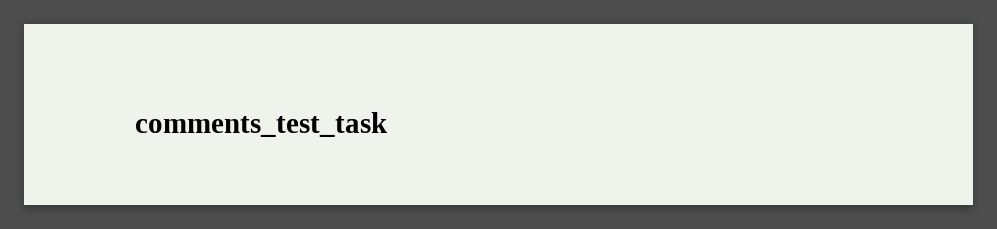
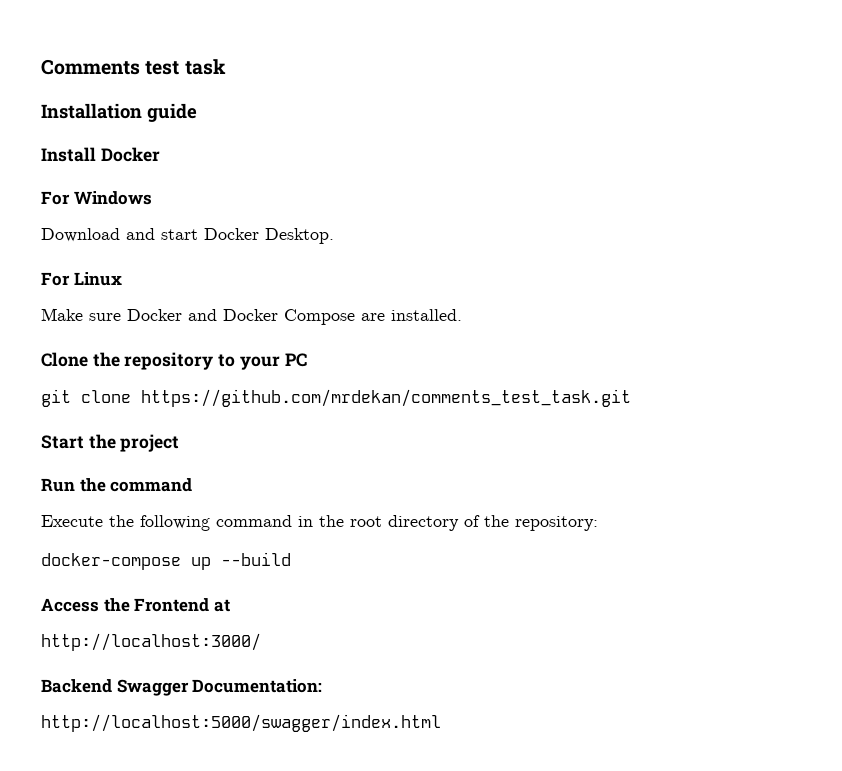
- comments_test_task
+ Comments test task
+ Installation guide
+ Install Docker
+ For Windows
+ Download and start Docker Desktop.
+ For Linux
+ Make sure Docker and Docker Compose are installed.
+ Clone the repository to your PC
+ git clone https://github.com/mrdekan/comments_test_task.git
+ Start the project
+ Run the command
+ Execute the following command in the root directory of the repository:
+ docker-compose up --build
+ Access the Frontend at
+ http://localhost:3000/
+ Backend Swagger Documentation:
+ http://localhost:5000/swagger/index.html

